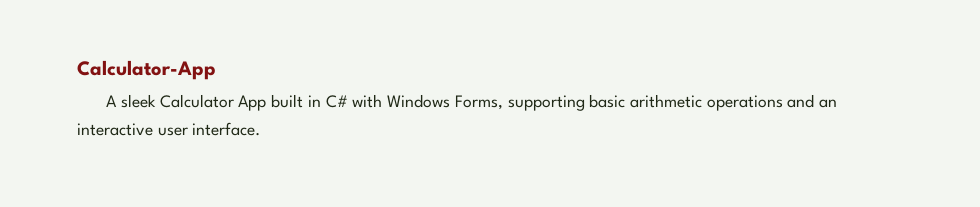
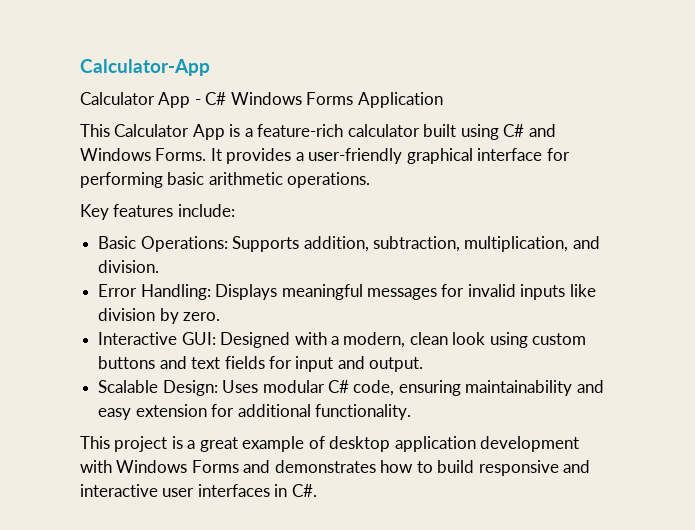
- A sleek Calculator App built in C# with Windows Forms, supporting basic arithmetic operations and an interactive user interface.
+ Calculator App - C# Windows Forms Application
+ This Calculator App is a feature-rich calculator built using C# and Windows Forms. It provides a user-friendly graphical interface for performing basic arithmetic operations.
+ Key features include:
+ Basic Operations: Supports addition, subtraction, multiplication, and division.
+ Error Handling: Displays meaningful messages for invalid inputs like division by zero.
+ Interactive GUI: Designed with a modern, clean look using custom buttons and text fields for input and output.
+ Scalable Design: Uses modular C# code, ensuring maintainability and easy extension for additional functionality.
+ This project is a great example of desktop application development with Windows Forms and demonstrates how to build responsive and interactive user interfaces in C#.

